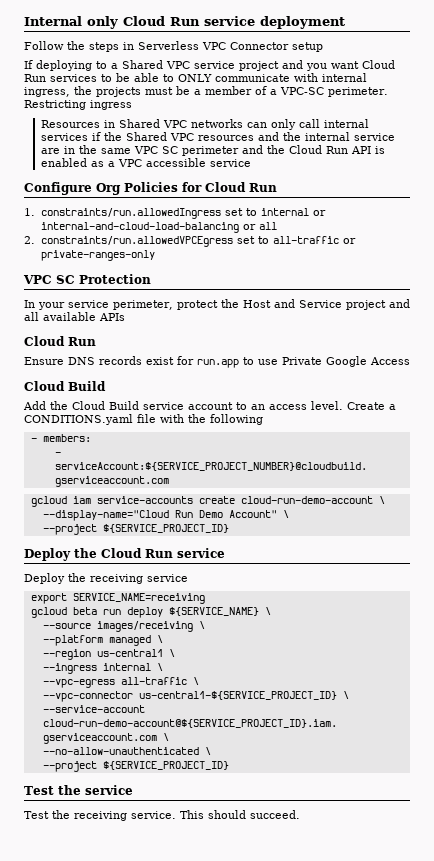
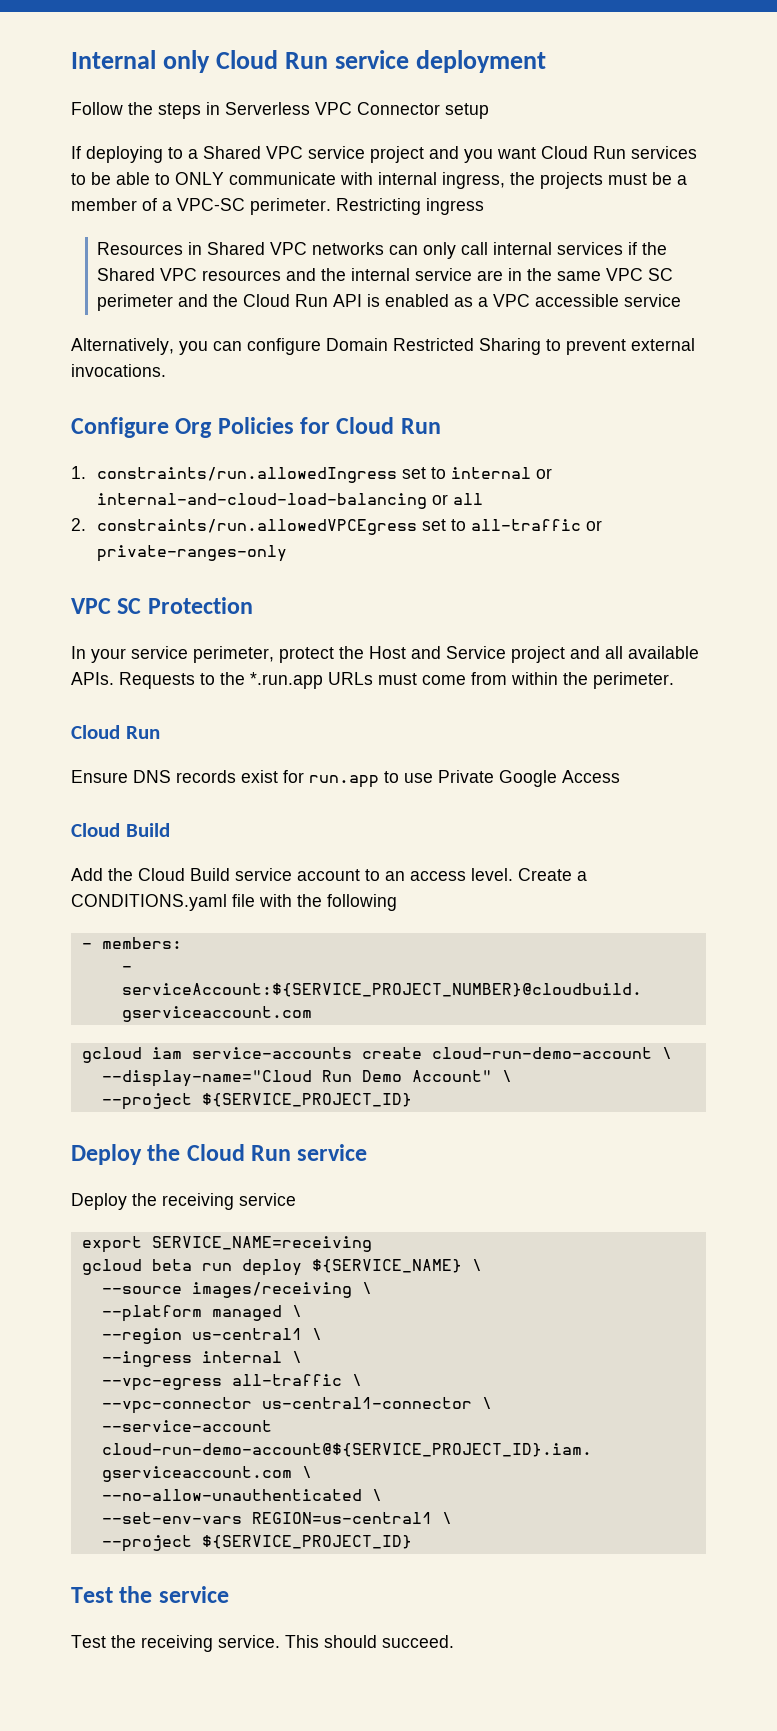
+ Alternatively, you can configure Domain Restricted Sharing to prevent external invocations.
- In your service perimeter, protect the Host and Service project and all available APIs
+ In your service perimeter, protect the Host and Service project and all available APIs. Requests to the *.run.app URLs must come from within the perimeter.
- --vpc-connector us-central1-${SERVICE_PROJECT_ID} \
+ --vpc-connector us-central1-connector \
+ --set-env-vars REGION=us-central1 \

